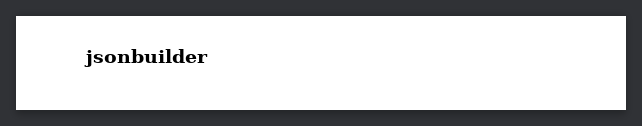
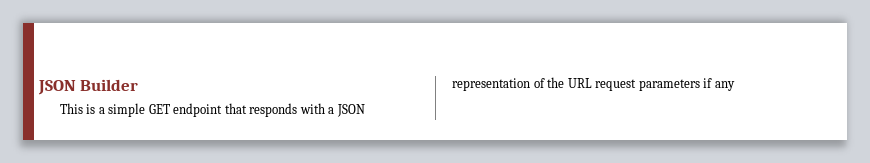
- jsonbuilder
+ JSON Builder
+ This is a simple GET endpoint that responds with a JSON representation of the URL request parameters if any

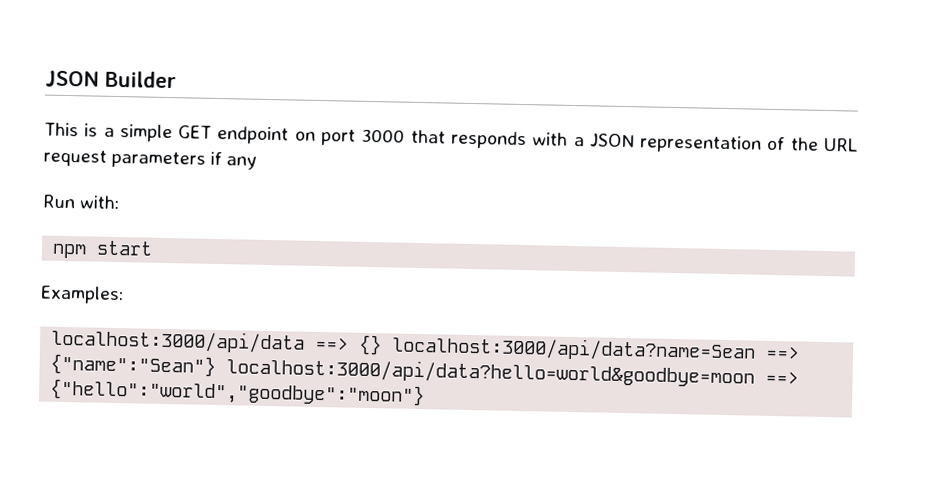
- This is a simple GET endpoint that responds with a JSON representation of the URL request parameters if any
+ This is a simple GET endpoint on port 3000 that responds with a JSON representation of the URL request parameters if any
+ Run with:
+ npm start
+ Examples:
+ localhost:3000/api/data ==> {} localhost:3000/api/data?name=Sean ==> {"name":"Sean"} localhost:3000/api/data?hello=world&goodbye=moon ==> {"hello":"world","goodbye":"moon"}

